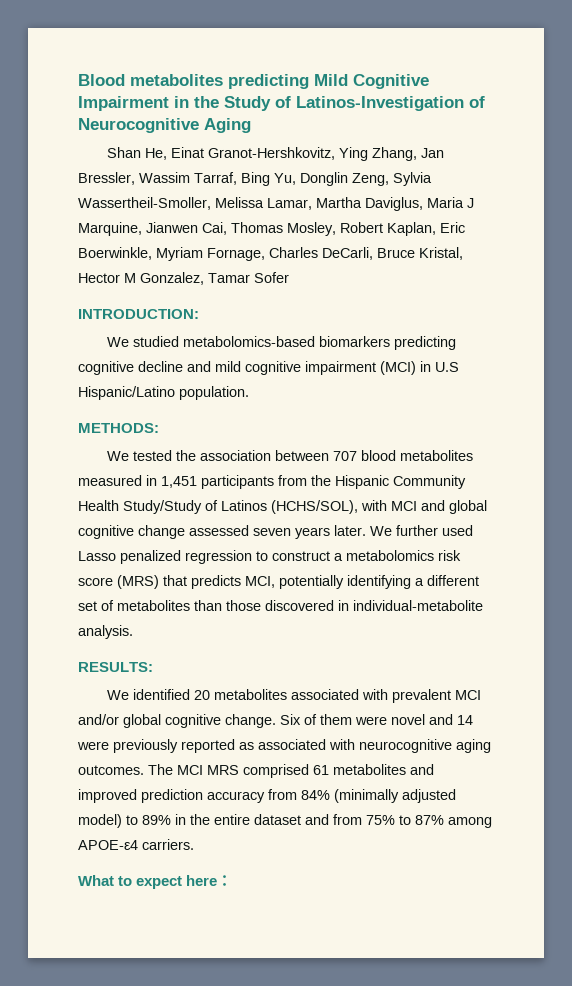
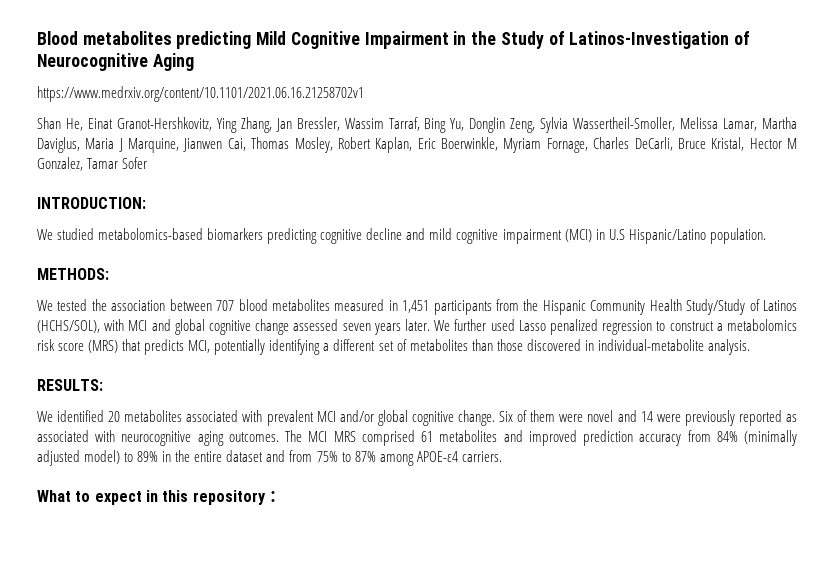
+ https://www.medrxiv.org/content/10.1101/2021.06.16.21258702v1
- What to expect here：
+ What to expect in this repository：

